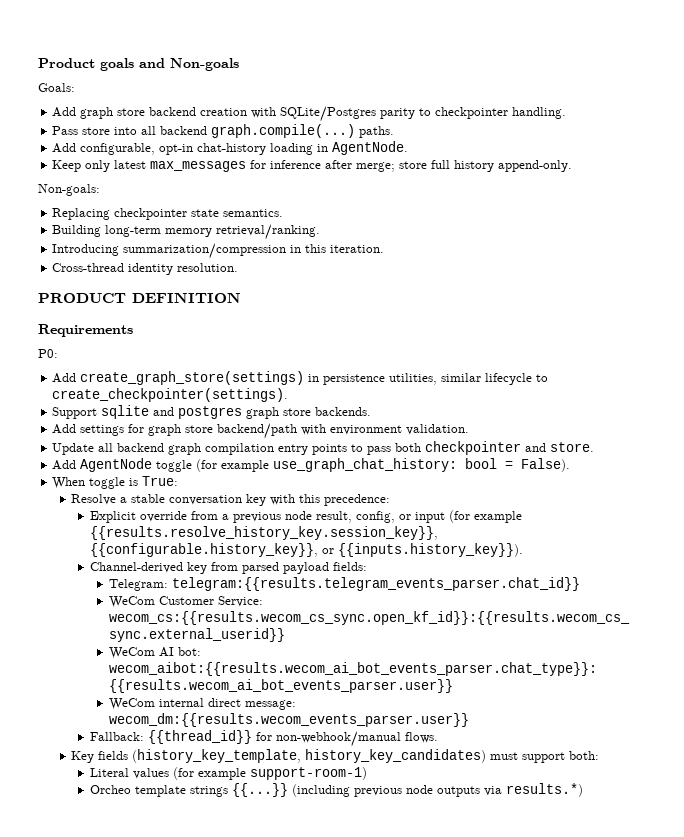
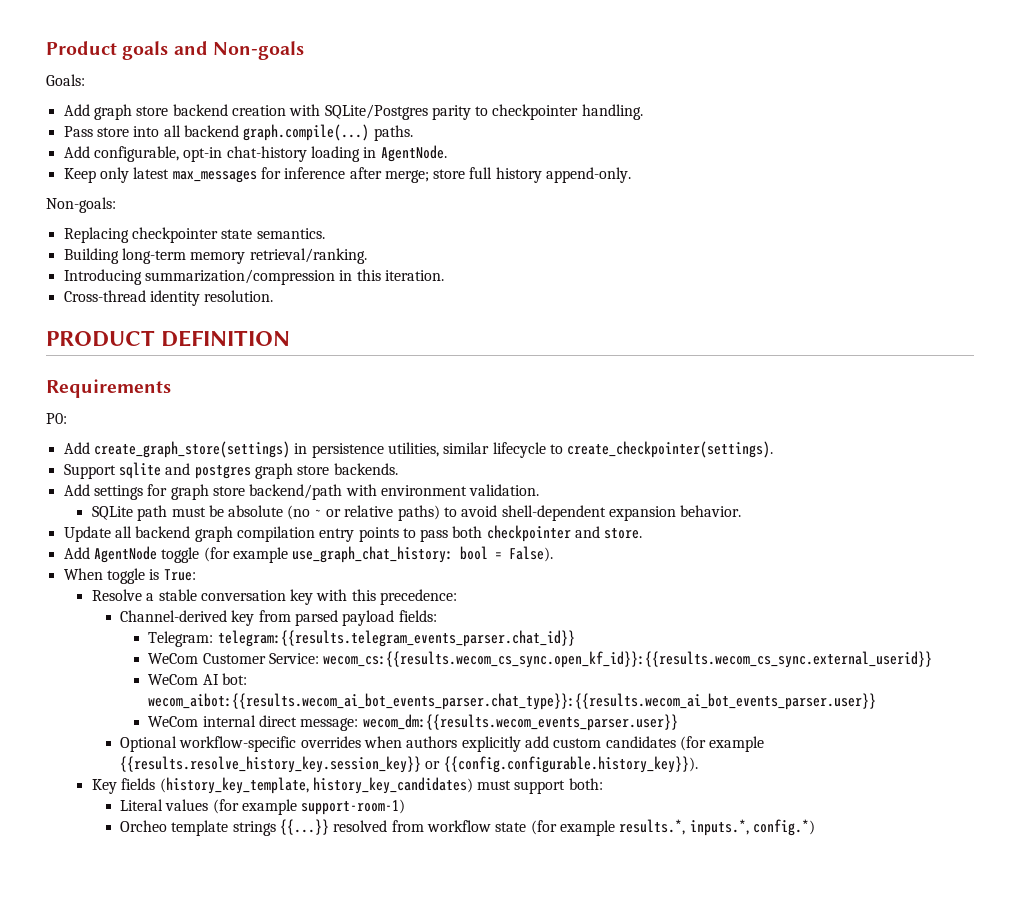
+ SQLite path must be absolute (no ~ or relative paths) to avoid shell-dependent expansion behavior.
- Explicit override from a previous node result, config, or input (for example {{results.resolve_history_key.session_key}}, {{configurable.history_key}}, or {{inputs.history_key}}).
- Fallback: {{thread_id}} for non-webhook/manual flows.
+ Optional workflow-specific overrides when authors explicitly add custom candidates (for example {{results.resolve_history_key.session_key}} or {{config.configurable.history_key}}).
- Orcheo template strings {{...}} (including previous node outputs via results.*)
+ Orcheo template strings {{...}} resolved from workflow state (for example results.*, inputs.*, config.*)

